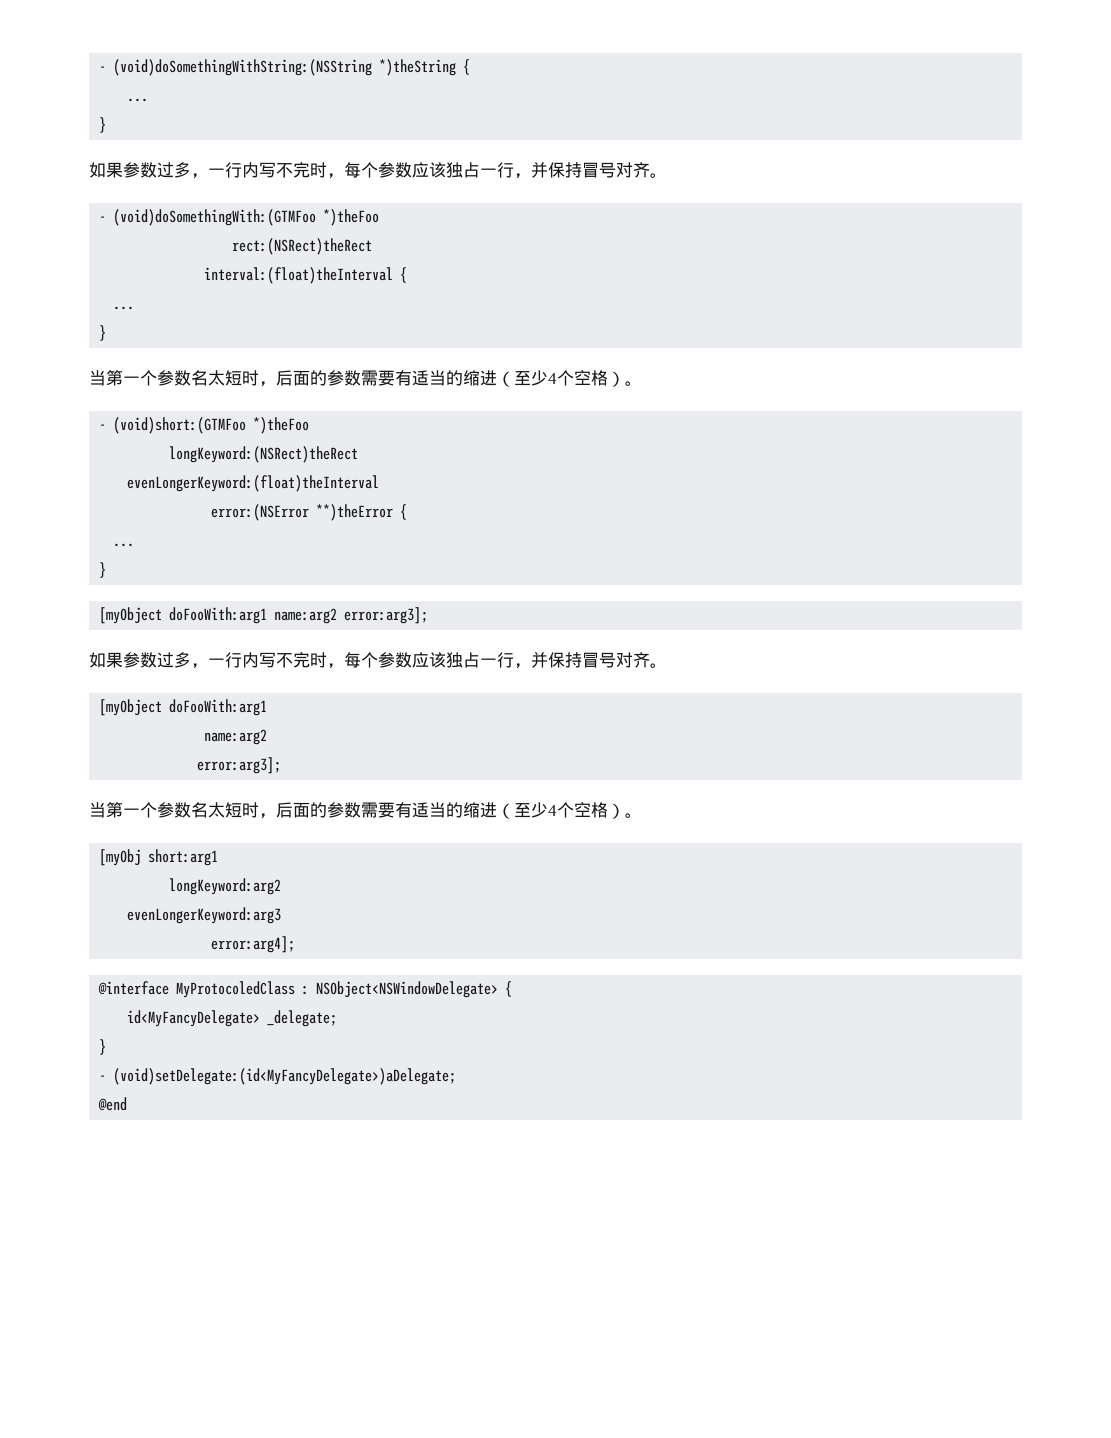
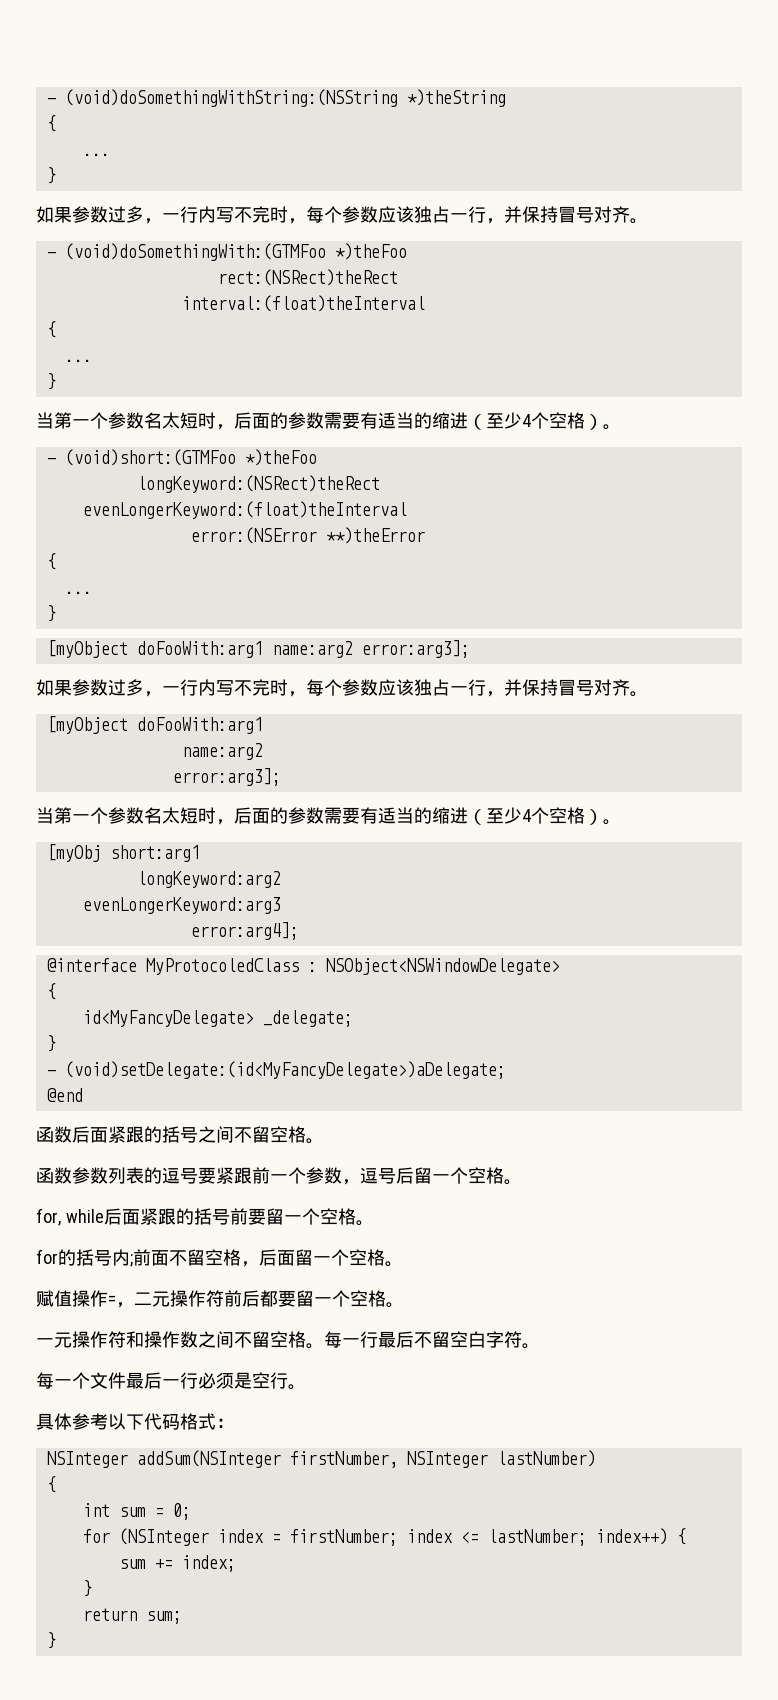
- - (void)doSomethingWithString:(NSString *)theString {
+ - (void)doSomethingWithString:(NSString *)theString
+ {
- interval:(float)theInterval {
+ interval:(float)theInterval
+ {
- error:(NSError **)theError {
+ error:(NSError **)theError
+ {
- @interface MyProtocoledClass : NSObject<NSWindowDelegate> {
+ @interface MyProtocoledClass : NSObject<NSWindowDelegate>
+ {
+ 函数后面紧跟的括号之间不留空格。
+ 函数参数列表的逗号要紧跟前一个参数，逗号后留一个空格。
+ for, while后面紧跟的括号前要留一个空格。
+ for的括号内;前面不留空格，后面留一个空格。
+ 赋值操作=，二元操作符前后都要留一个空格。
+ 一元操作符和操作数之间不留空格。每一行最后不留空白字符。
+ 每一个文件最后一行必须是空行。
+ 具体参考以下代码格式：
+ NSInteger addSum(NSInteger firstNumber, NSInteger lastNumber)
+ {
+ int sum = 0;
+ for (NSInteger index = firstNumber; index <= lastNumber; index++) {
+ sum += index;
+ }
+ return sum;
+ }

